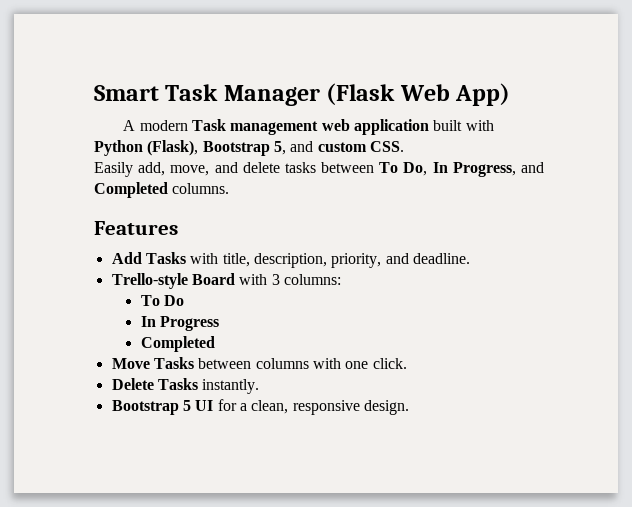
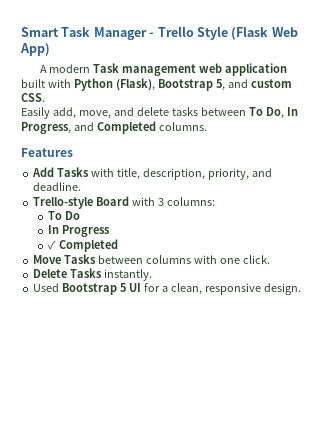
- Smart Task Manager (Flask Web App)
+ Smart Task Manager - Trello Style (Flask Web App)
  In Progress
- Completed
+ ✓ Completed
- Bootstrap 5 UI for a clean, responsive design.
+ Used Bootstrap 5 UI for a clean, responsive design.

